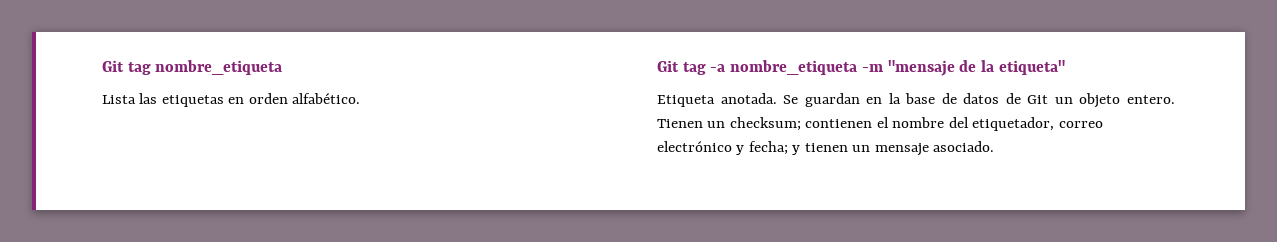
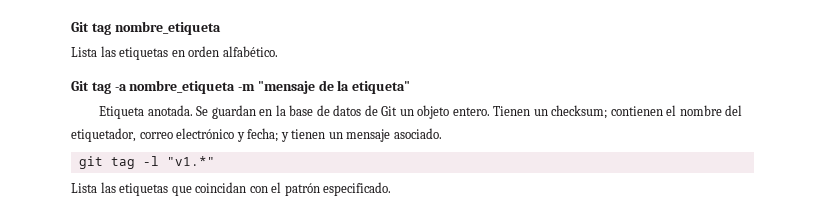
+ git tag -l "v1.*"
+ Lista las etiquetas que coincidan con el patrón especificado.

